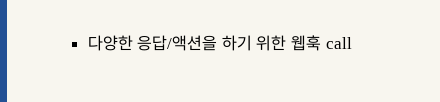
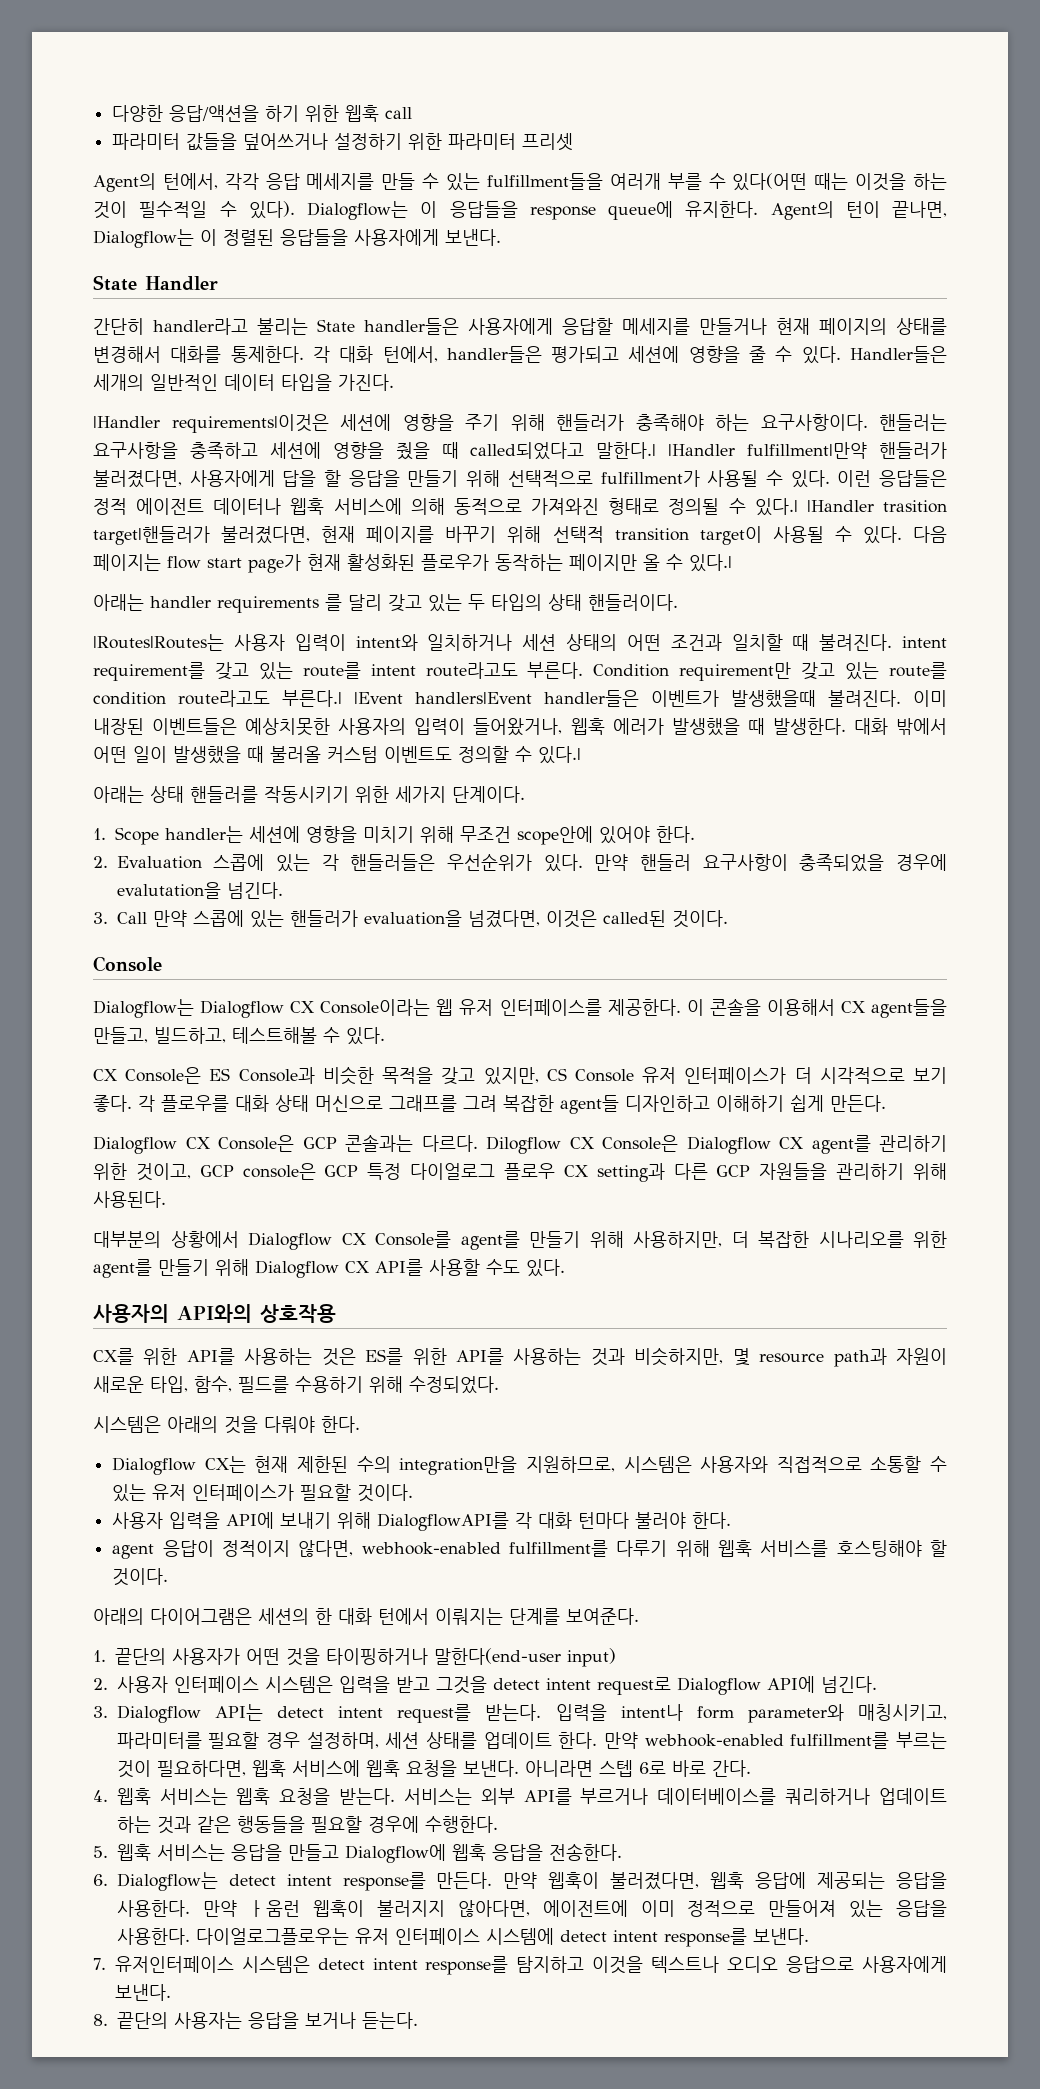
+ 파라미터 값들을 덮어쓰거나 설정하기 위한 파라미터 프리셋
+ Agent의 턴에서, 각각 응답 메세지를 만들 수 있는 fulfillment들을 여러개 부를 수 있다(어떤 때는 이것을 하는 것이 필수적일 수 있다). Dialogflow는 이 응답들을 response queue에 유지한다. Agent의 턴이 끝나면, Dialogflow는 이 정렬된 응답들을 사용자에게 보낸다.
+ State Handler
+ 간단히 handler라고 불리는 State handler들은 사용자에게 응답할 메세지를 만들거나 현재 페이지의 상태를 변경해서 대화를 통제한다. 각 대화 턴에서, handler들은 평가되고 세션에 영향을 줄 수 있다. Handler들은 세개의 일반적인 데이터 타입을 가진다.
+ |Handler requirements|이것은 세션에 영향을 주기 위해 핸들러가 충족해야 하는 요구사항이다. 핸들러는 요구사항을 충족하고 세션에 영향을 줬을 때 called되었다고 말한다.| |Handler fulfillment|만약 핸들러가 불러졌다면, 사용자에게 답을 할 응답을 만들기 위해 선택적으로 fulfillment가 사용될 수 있다. 이런 응답들은 정적 에이전트 데이터나 웹훅 서비스에 의해 동적으로 가져와진 형태로 정의될 수 있다.| |Handler trasition target|핸들러가 불러졌다면, 현재 페이지를 바꾸기 위해 선택적 transition target이 사용될 수 있다. 다음 페이지는 flow start page가 현재 활성화된 플로우가 동작하는 페이지만 올 수 있다.|
+ 아래는 handler requirements 를 달리 갖고 있는 두 타입의 상태 핸들러이다.
+ |Routes|Routes는 사용자 입력이 intent와 일치하거나 세션 상태의 어떤 조건과 일치할 때 불려진다. intent requirement를 갖고 있는 route를 intent route라고도 부른다. Condition requirement만 갖고 있는 route를 condition route라고도 부른다.| |Event handlers|Event handler들은 이벤트가 발생했을때 불려진다. 이미 내장된 이벤트들은 예상치못한 사용자의 입력이 들어왔거나, 웹훅 에러가 발생했을 때 발생한다. 대화 밖에서 어떤 일이 발생했을 때 불러올 커스텀 이벤트도 정의할 수 있다.|
+ 아래는 상태 핸들러를 작동시키기 위한 세가지 단계이다.
+ 1. Scope handler는 세션에 영향을 미치기 위해 무조건 scope안에 있어야 한다.
+ 2. Evaluation 스콥에 있는 각 핸들러들은 우선순위가 있다. 만약 핸들러 요구사항이 충족되었을 경우에 evalutation을 넘긴다.
+ 3. Call 만약 스콥에 있는 핸들러가 evaluation을 넘겼다면, 이것은 called된 것이다.
+ Console
+ Dialogflow는 Dialogflow CX Console이라는 웹 유저 인터페이스를 제공한다. 이 콘솔을 이용해서 CX agent들을 만들고, 빌드하고, 테스트해볼 수 있다.
+ CX Console은 ES Console과 비슷한 목적을 갖고 있지만, CS Console 유저 인터페이스가 더 시각적으로 보기 좋다. 각 플로우를 대화 상태 머신으로 그래프를 그려 복잡한 agent들 디자인하고 이해하기 쉽게 만든다.
+ Dialogflow CX Console은 GCP 콘솔과는 다르다. Dilogflow CX Console은 Dialogflow CX agent를 관리하기 위한 것이고, GCP console은 GCP 특정 다이얼로그 플로우 CX setting과 다른 GCP 자원들을 관리하기 위해 사용된다.
+ 대부분의 상황에서 Dialogflow CX Console를 agent를 만들기 위해 사용하지만, 더 복잡한 시나리오를 위한 agent를 만들기 위해 Dialogflow CX API를 사용할 수도 있다.
+ 사용자의 API와의 상호작용
+ CX를 위한 API를 사용하는 것은 ES를 위한 API를 사용하는 것과 비슷하지만, 몇 resource path과 자원이 새로운 타입, 함수, 필드를 수용하기 위해 수정되었다.
+ 시스템은 아래의 것을 다뤄야 한다.
+ Dialogflow CX는 현재 제한된 수의 integration만을 지원하므로, 시스템은 사용자와 직접적으로 소통할 수 있는 유저 인터페이스가 필요할 것이다.
+ 사용자 입력을 API에 보내기 위해 DialogflowAPI를 각 대화 턴마다 불러야 한다.
+ agent 응답이 정적이지 않다면, webhook-enabled fulfillment를 다루기 위해 웹훅 서비스를 호스팅해야 할 것이다.
+ 아래의 다이어그램은 세션의 한 대화 턴에서 이뤄지는 단계를 보여준다.
+ 1. 끝단의 사용자가 어떤 것을 타이핑하거나 말한다(end-user input)
+ 2. 사용자 인터페이스 시스템은 입력을 받고 그것을 detect intent request로 Dialogflow API에 넘긴다.
+ 3. Dialogflow API는 detect intent request를 받는다. 입력을 intent나 form parameter와 매칭시키고, 파라미터를 필요할 경우 설정하며, 세션 상태를 업데이트 한다. 만약 webhook-enabled fulfillment를 부르는 것이 필요하다면, 웹훅 서비스에 웹훅 요청을 보낸다. 아니라면 스텝 6로 바로 간다.
+ 4. 웹훅 서비스는 웹훅 요청을 받는다. 서비스는 외부 API를 부르거나 데이터베이스를 쿼리하거나 업데이트 하는 것과 같은 행동들을 필요할 경우에 수행한다.
+ 5. 웹훅 서비스는 응답을 만들고 Dialogflow에 웹훅 응답을 전송한다.
+ 6. Dialogflow는 detect intent response를 만든다. 만약 웹훅이 불러졌다면, 웹훅 응답에 제공되는 응답을 사용한다. 만약 ㅏ움런 웹훅이 불러지지 않아다면, 에이전트에 이미 정적으로 만들어져 있는 응답을 사용한다. 다이얼로그플로우는 유저 인터페이스 시스템에 detect intent response를 보낸다.
+ 7. 유저인터페이스 시스템은 detect intent response를 탐지하고 이것을 텍스트나 오디오 응답으로 사용자에게 보낸다.
+ 8. 끝단의 사용자는 응답을 보거나 듣는다.

